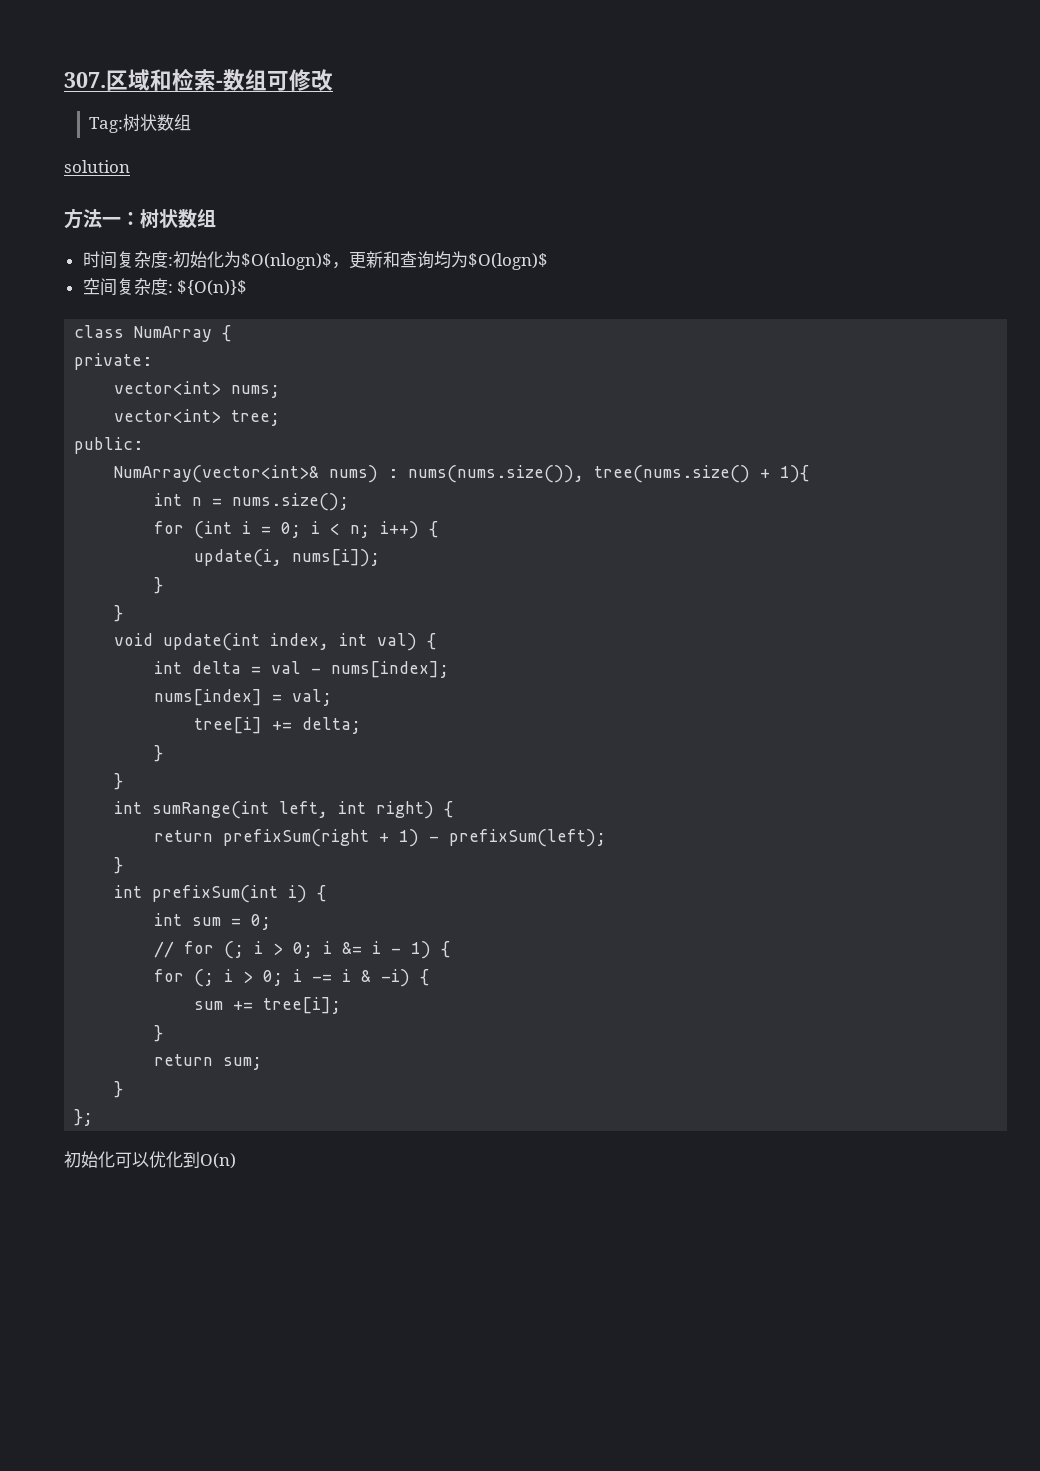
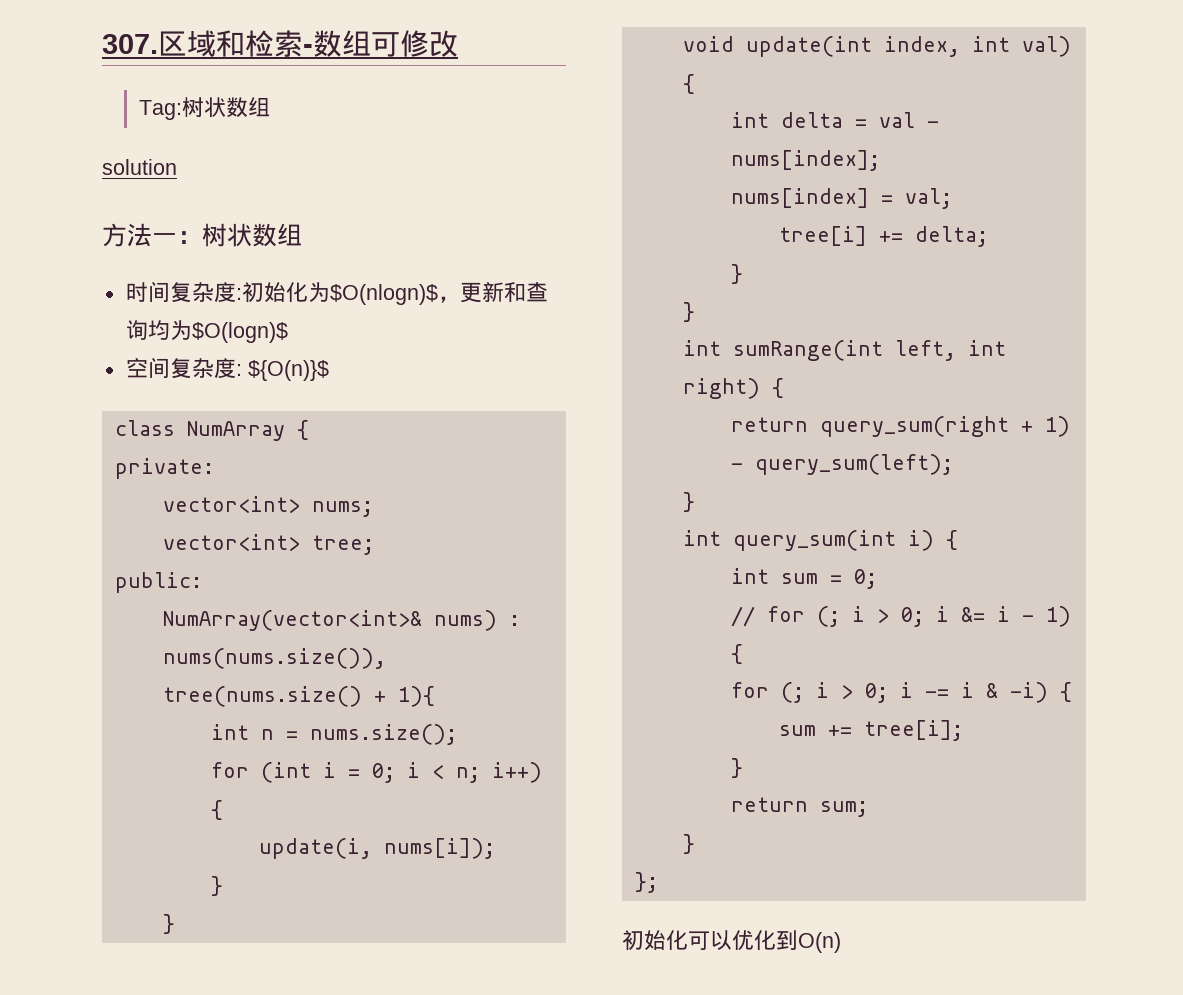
- return prefixSum(right + 1) - prefixSum(left);
+ return query_sum(right + 1) - query_sum(left);
  }
- int prefixSum(int i) {
+ int query_sum(int i) {

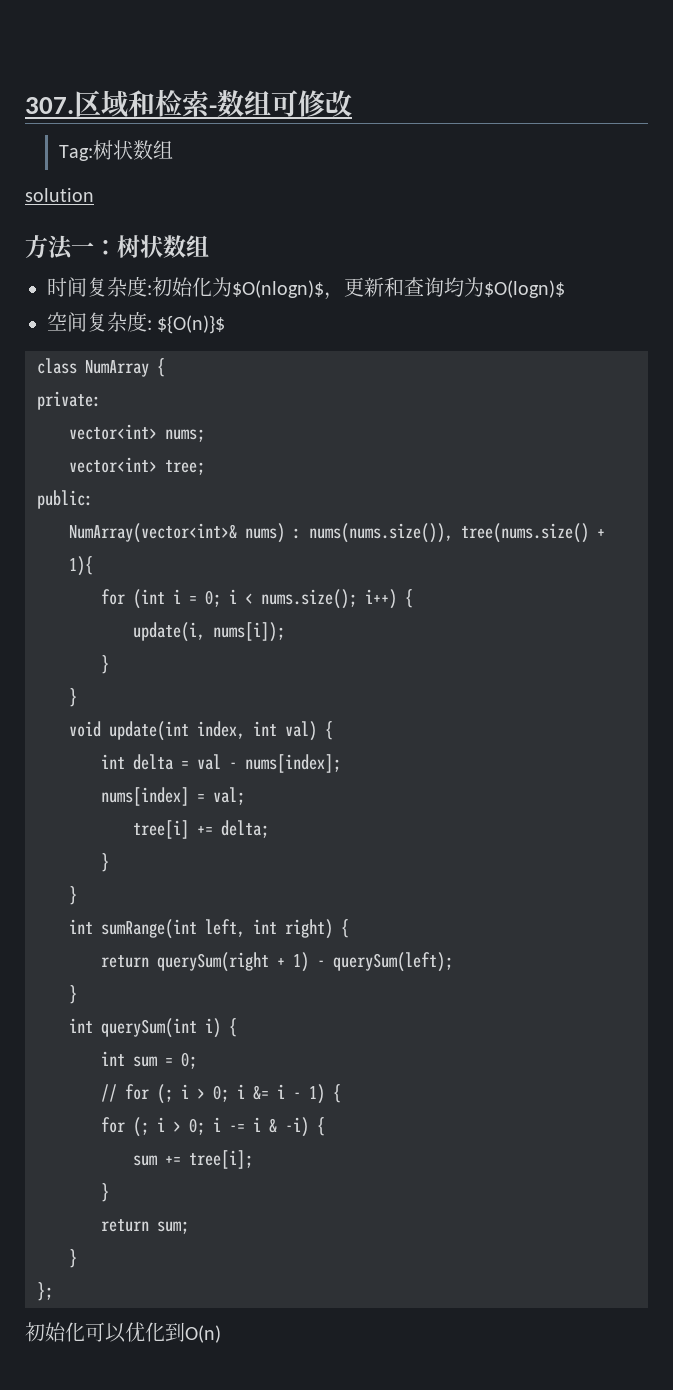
- int n = nums.size();
- for (int i = 0; i < n; i++) {
+ for (int i = 0; i < nums.size(); i++) {
- return query_sum(right + 1) - query_sum(left);
+ return querySum(right + 1) - querySum(left);
  }
- int query_sum(int i) {
+ int querySum(int i) {

